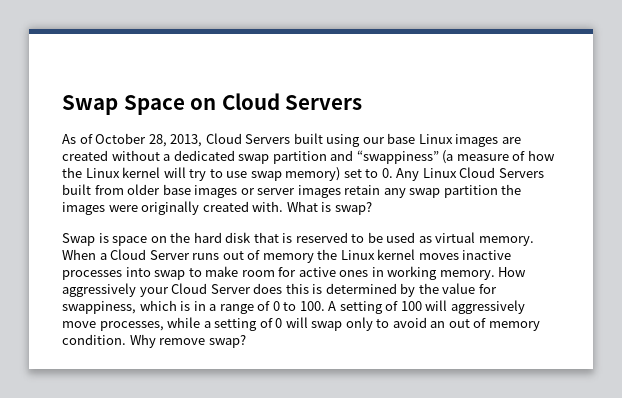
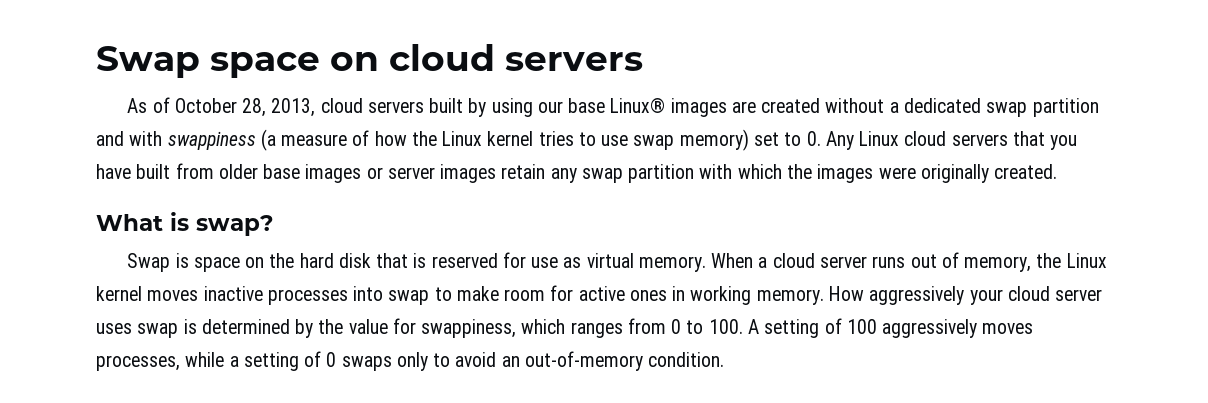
- Swap Space on Cloud Servers
+ Swap space on cloud servers
- As of October 28, 2013, Cloud Servers built using our base Linux images are created without a dedicated swap partition and “swappiness” (a measure of how the Linux kernel will try to use swap memory) set to 0. Any Linux Cloud Servers built from older base images or server images retain any swap partition the images were originally created with. What is swap?
+ As of October 28, 2013, cloud servers built by using our base Linux® images are created without a dedicated swap partition and with swappiness (a measure of how the Linux kernel tries to use swap memory) set to 0. Any Linux cloud servers that you have built from older base images or server images retain any swap partition with which the images were originally created.
+ What is swap?
- Swap is space on the hard disk that is reserved to be used as virtual memory.
+ Swap is space on the hard disk that is reserved for use as virtual memory.
- When a Cloud Server runs out of memory the Linux kernel moves inactive processes into swap to make room for active ones in working memory.
+ When a cloud server runs out of memory, the Linux kernel moves inactive processes into swap to make room for active ones in working memory.
- How aggressively your Cloud Server does this is determined by the value for swappiness, which is in a range of 0 to 100. A setting of 100 will aggressively move processes, while a setting of 0 will swap only to avoid an out of memory condition. Why remove swap?
+ How aggressively your cloud server uses swap is determined by the value for swappiness, which ranges from 0 to 100. A setting of 100 aggressively moves processes, while a setting of 0 swaps only to avoid an out-of-memory condition.

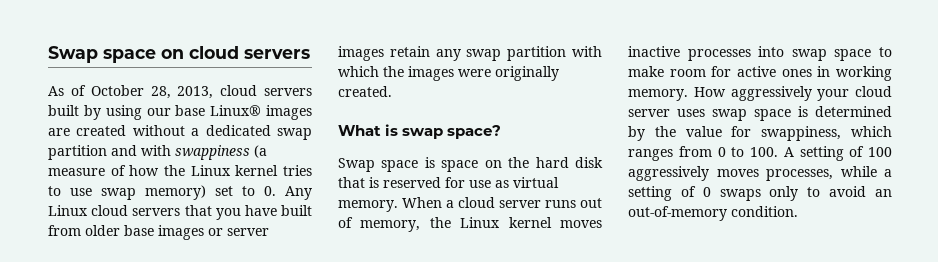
- What is swap?
- Swap is space on the hard disk that is reserved for use as virtual memory.
+ What is swap space?
+ Swap space is space on the hard disk that is reserved for use as virtual memory.
- When a cloud server runs out of memory, the Linux kernel moves inactive processes into swap to make room for active ones in working memory.
+ When a cloud server runs out of memory, the Linux kernel moves inactive processes into swap space to make room for active ones in working memory.
- How aggressively your cloud server uses swap is determined by the value for swappiness, which ranges from 0 to 100. A setting of 100 aggressively moves processes, while a setting of 0 swaps only to avoid an out-of-memory condition.
+ How aggressively your cloud server uses swap space is determined by the value for swappiness, which ranges from 0 to 100. A setting of 100 aggressively moves processes, while a setting of 0 swaps only to avoid an out-of-memory condition.

